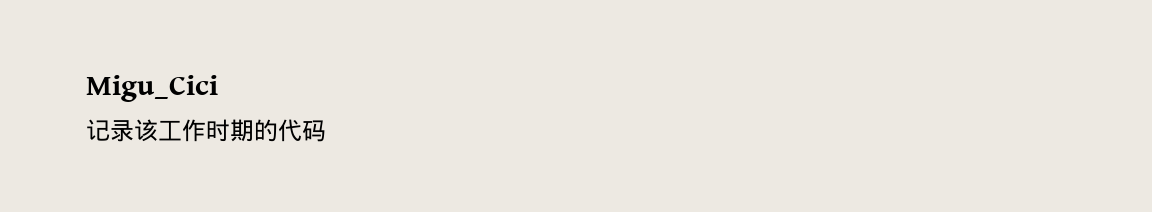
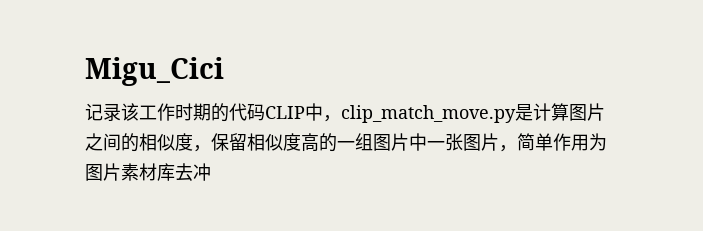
- 记录该工作时期的代码
+ 记录该工作时期的代码CLIP中，clip_match_move.py是计算图片之间的相似度，保留相似度高的一组图片中一张图片，简单作用为图片素材库去冲

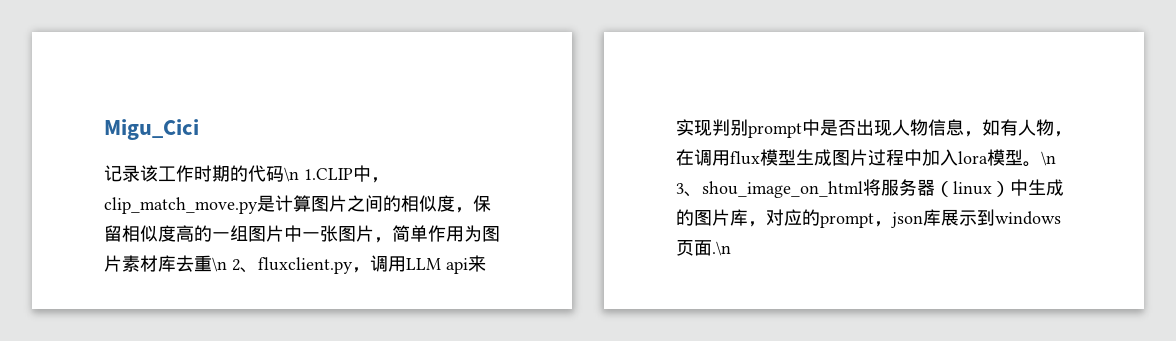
- 记录该工作时期的代码CLIP中，clip_match_move.py是计算图片之间的相似度，保留相似度高的一组图片中一张图片，简单作用为图片素材库去冲
+ 记录该工作时期的代码\n 1.CLIP中，clip_match_move.py是计算图片之间的相似度，保留相似度高的一组图片中一张图片，简单作用为图片素材库去重\n 2、fluxclient.py，调用LLM api来实现判别prompt中是否出现人物信息，如有人物，在调用flux模型生成图片过程中加入lora模型。\n 3、shou_image_on_html将服务器（linux）中生成的图片库，对应的prompt，json库展示到windows页面.\n

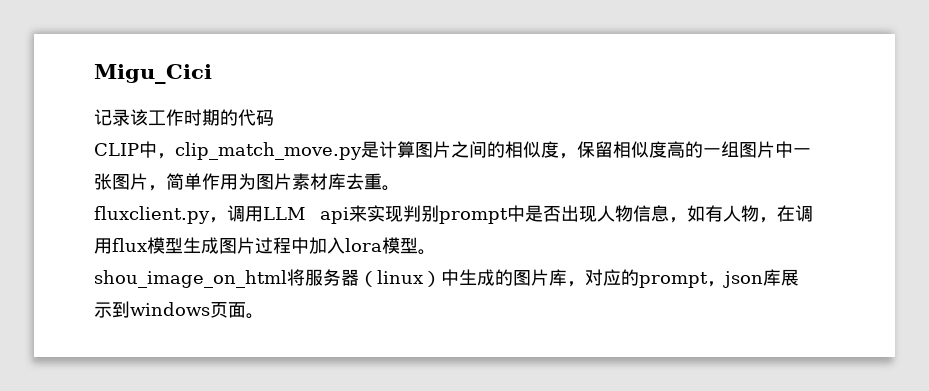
- 记录该工作时期的代码\n 1.CLIP中，clip_match_move.py是计算图片之间的相似度，保留相似度高的一组图片中一张图片，简单作用为图片素材库去重\n 2、fluxclient.py，调用LLM api来实现判别prompt中是否出现人物信息，如有人物，在调用flux模型生成图片过程中加入lora模型。\n 3、shou_image_on_html将服务器（linux）中生成的图片库，对应的prompt，json库展示到windows页面.\n
+ 记录该工作时期的代码
+ CLIP中，clip_match_move.py是计算图片之间的相似度，保留相似度高的一组图片中一张图片，简单作用为图片素材库去重。
+ fluxclient.py，调用LLM api来实现判别prompt中是否出现人物信息，如有人物，在调用flux模型生成图片过程中加入lora模型。
+ shou_image_on_html将服务器（linux）中生成的图片库，对应的prompt，json库展示到windows页面。

